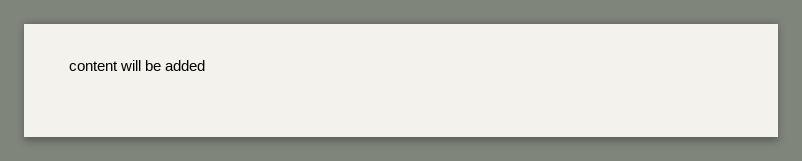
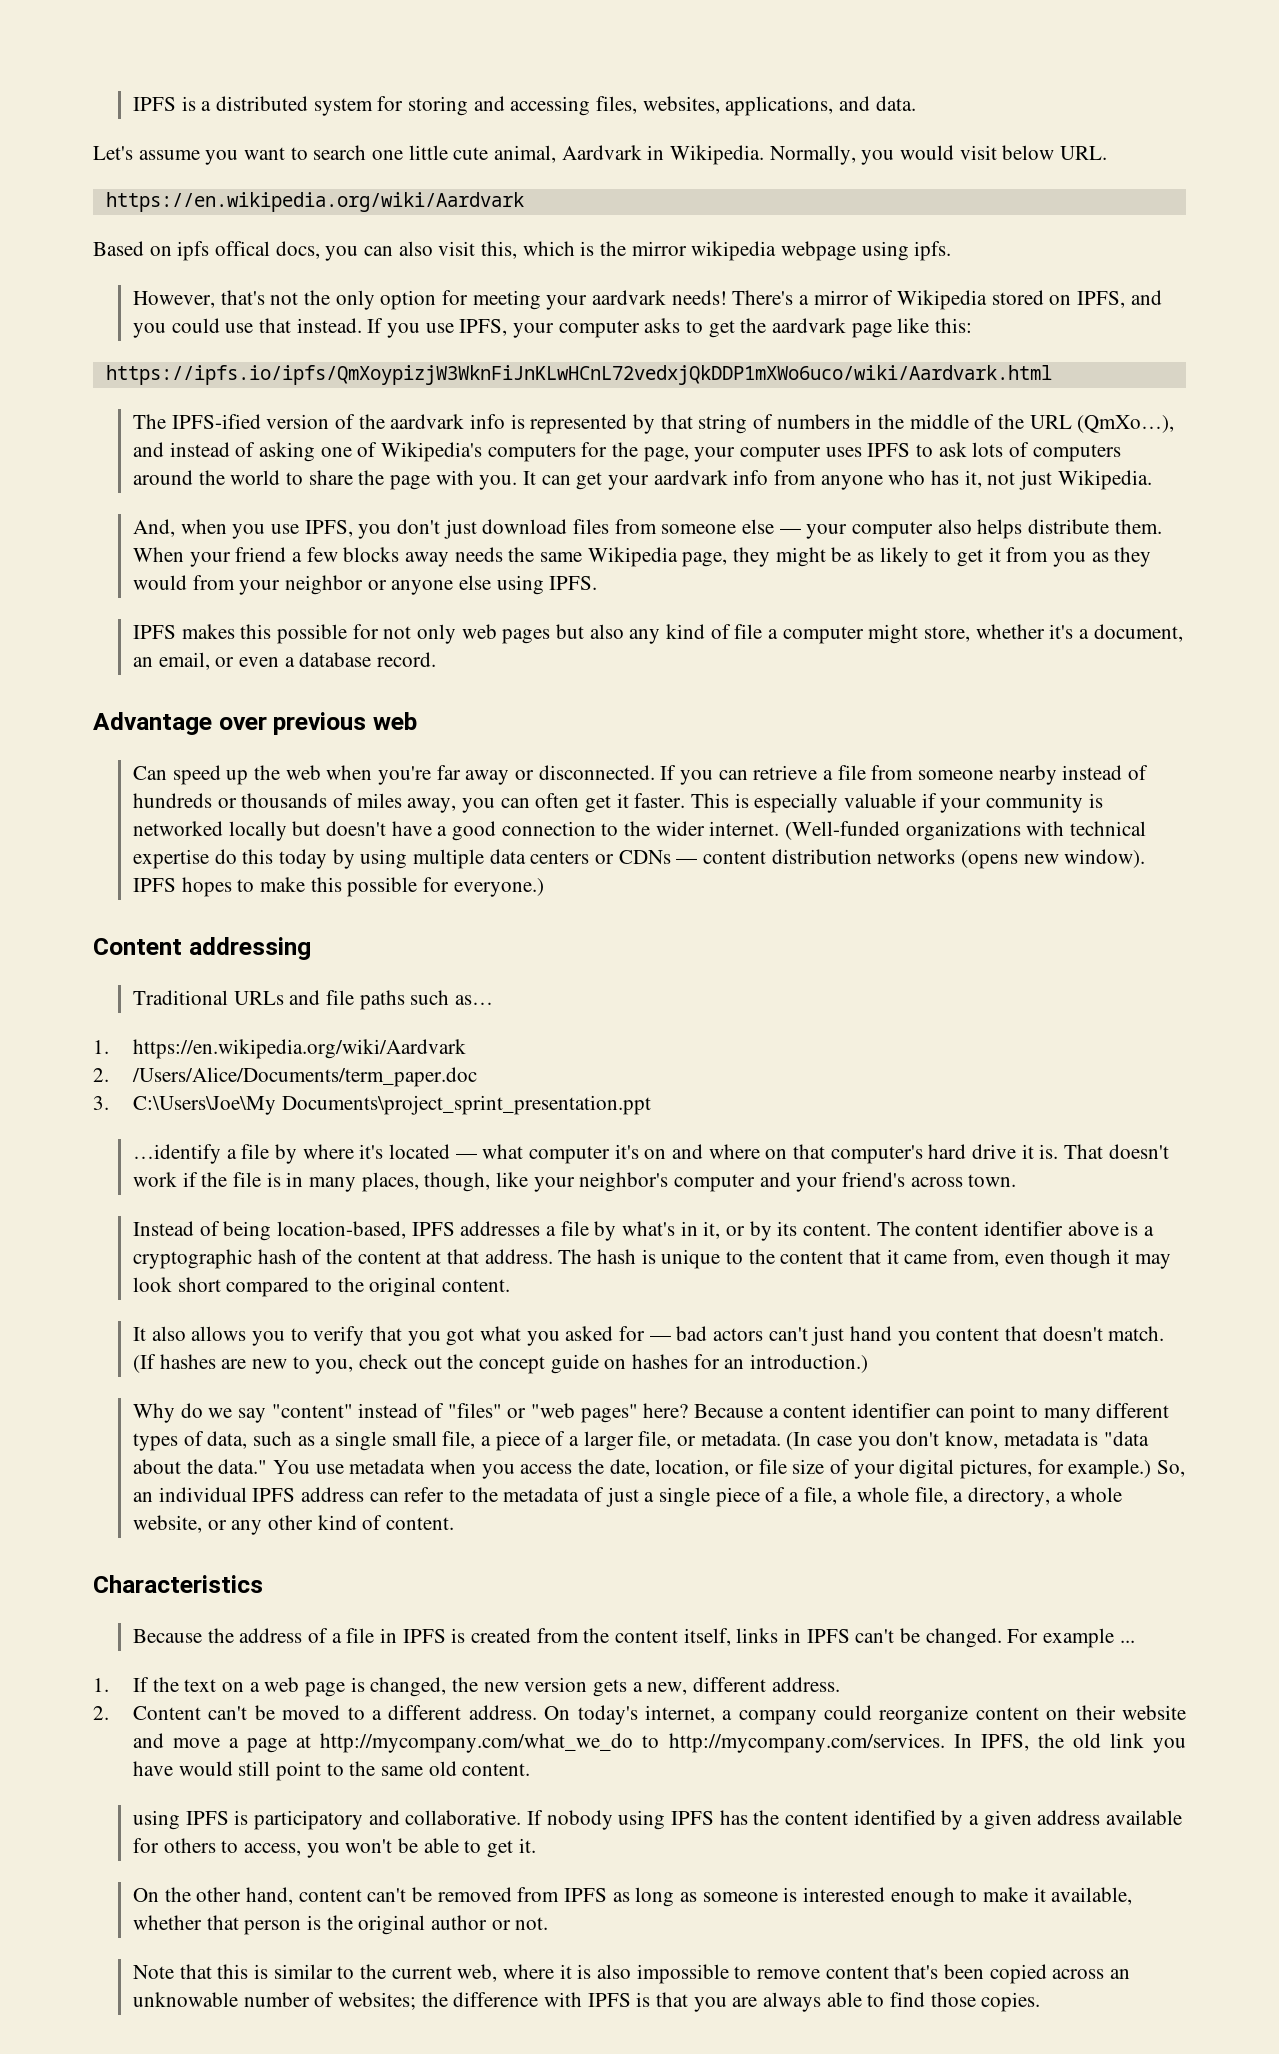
- content will be added
+ IPFS is a distributed system for storing and accessing files, websites, applications, and data.
+ Let's assume you want to search one little cute animal, Aardvark in Wikipedia. Normally, you would visit below URL.
+ https://en.wikipedia.org/wiki/Aardvark
+ Based on ipfs offical docs, you can also visit this, which is the mirror wikipedia webpage using ipfs.
+ However, that's not the only option for meeting your aardvark needs! There's a mirror of Wikipedia stored on IPFS, and you could use that instead. If you use IPFS, your computer asks to get the aardvark page like this:
+ https://ipfs.io/ipfs/QmXoypizjW3WknFiJnKLwHCnL72vedxjQkDDP1mXWo6uco/wiki/Aardvark.html
+ The IPFS-ified version of the aardvark info is represented by that string of numbers in the middle of the URL (QmXo…), and instead of asking one of Wikipedia's computers for the page, your computer uses IPFS to ask lots of computers around the world to share the page with you. It can get your aardvark info from anyone who has it, not just Wikipedia.
+ And, when you use IPFS, you don't just download files from someone else — your computer also helps distribute them. When your friend a few blocks away needs the same Wikipedia page, they might be as likely to get it from you as they would from your neighbor or anyone else using IPFS.
+ IPFS makes this possible for not only web pages but also any kind of file a computer might store, whether it's a document, an email, or even a database record.
+ Advantage over previous web
+ Can speed up the web when you're far away or disconnected. If you can retrieve a file from someone nearby instead of hundreds or thousands of miles away, you can often get it faster. This is especially valuable if your community is networked locally but doesn't have a good connection to the wider internet. (Well-funded organizations with technical expertise do this today by using multiple data centers or CDNs — content distribution networks (opens new window). IPFS hopes to make this possible for everyone.)
+ Content addressing
+ Traditional URLs and file paths such as…
+ 1. https://en.wikipedia.org/wiki/Aardvark
+ 2. /Users/Alice/Documents/term_paper.doc
+ 3. C:\Users\Joe\My Documents\project_sprint_presentation.ppt
+ …identify a file by where it's located — what computer it's on and where on that computer's hard drive it is. That doesn't work if the file is in many places, though, like your neighbor's computer and your friend's across town.
+ Instead of being location-based, IPFS addresses a file by what's in it, or by its content. The content identifier above is a cryptographic hash of the content at that address. The hash is unique to the content that it came from, even though it may look short compared to the original content.
+ It also allows you to verify that you got what you asked for — bad actors can't just hand you content that doesn't match. (If hashes are new to you, check out the concept guide on hashes for an introduction.)
+ Why do we say "content" instead of "files" or "web pages" here? Because a content identifier can point to many different types of data, such as a single small file, a piece of a larger file, or metadata. (In case you don't know, metadata is "data about the data." You use metadata when you access the date, location, or file size of your digital pictures, for example.) So, an individual IPFS address can refer to the metadata of just a single piece of a file, a whole file, a directory, a whole website, or any other kind of content.
+ Characteristics
+ Because the address of a file in IPFS is created from the content itself, links in IPFS can't be changed. For example ...
+ 1. If the text on a web page is changed, the new version gets a new, different address.
+ 2. Content can't be moved to a different address. On today's internet, a company could reorganize content on their website and move a page at http://mycompany.com/what_we_do to http://mycompany.com/services. In IPFS, the old link you have would still point to the same old content.
+ using IPFS is participatory and collaborative. If nobody using IPFS has the content identified by a given address available for others to access, you won't be able to get it.
+ On the other hand, content can't be removed from IPFS as long as someone is interested enough to make it available, whether that person is the original author or not.
+ Note that this is similar to the current web, where it is also impossible to remove content that's been copied across an unknowable number of websites; the difference with IPFS is that you are always able to find those copies.

